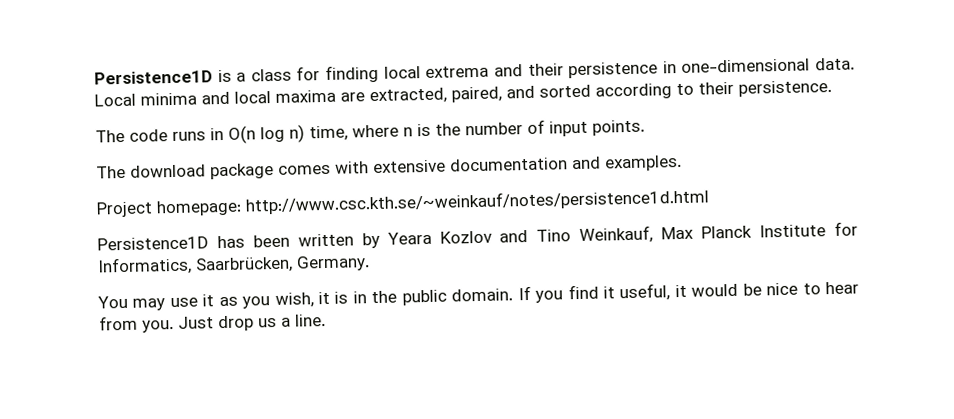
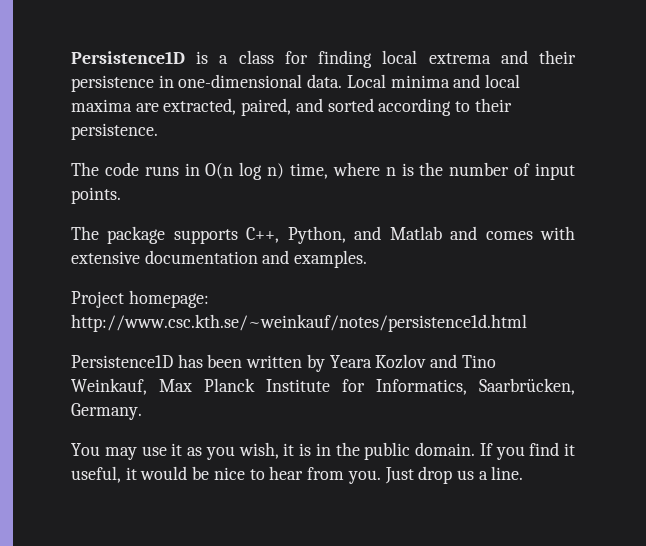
- The download package comes with extensive documentation and examples.
+ The package supports C++, Python, and Matlab and comes with extensive documentation and examples.

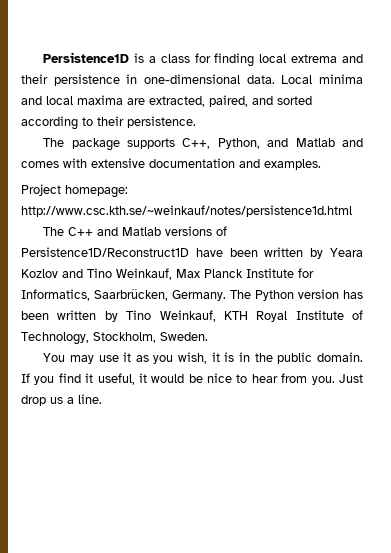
- The code runs in O(n log n) time, where n is the number of input points.
- Persistence1D has been written by Yeara Kozlov and Tino Weinkauf, Max Planck Institute for Informatics, Saarbrücken, Germany.
+ The C++ and Matlab versions of Persistence1D/Reconstruct1D have been written by Yeara Kozlov and Tino Weinkauf, Max Planck Institute for Informatics, Saarbrücken, Germany. The Python version has been written by Tino Weinkauf, KTH Royal Institute of Technology, Stockholm, Sweden.

